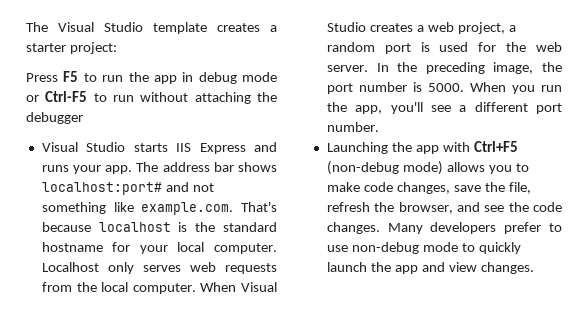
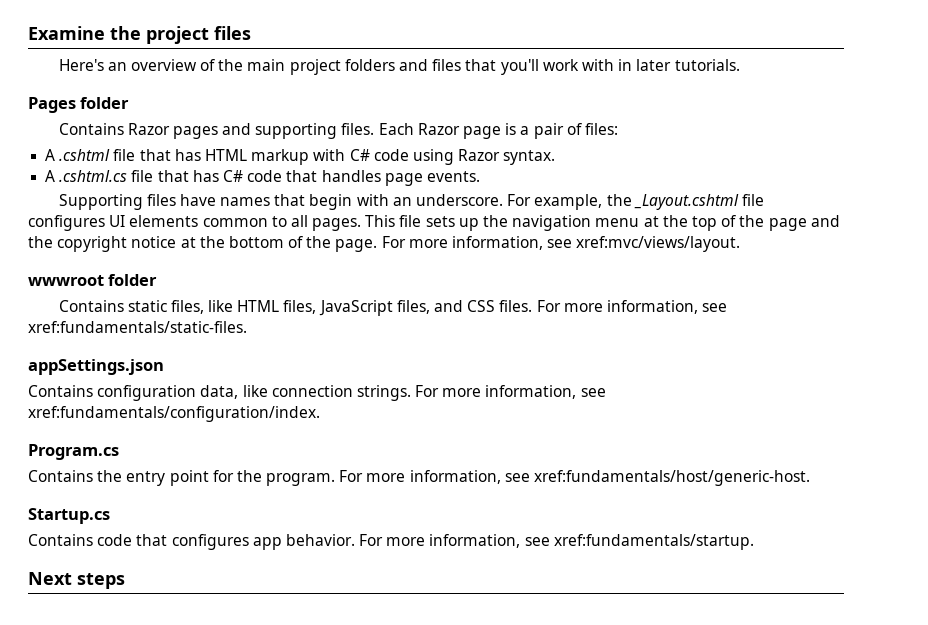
- The Visual Studio template creates a starter project:
- Press F5 to run the app in debug mode or Ctrl-F5 to run without attaching the debugger
- Visual Studio starts IIS Express and runs your app. The address bar shows localhost:port# and not something like example.com. That's because localhost is the standard hostname for your local computer. Localhost only serves web requests from the local computer. When Visual Studio creates a web project, a random port is used for the web server. In the preceding image, the port number is 5000. When you run the app, you'll see a different port number.
- Launching the app with Ctrl+F5 (non-debug mode) allows you to make code changes, save the file, refresh the browser, and see the code changes. Many developers prefer to use non-debug mode to quickly launch the app and view changes.
+ Examine the project files
+ Here's an overview of the main project folders and files that you'll work with in later tutorials.
+ Pages folder
+ Contains Razor pages and supporting files. Each Razor page is a pair of files:
+ A .cshtml file that has HTML markup with C# code using Razor syntax.
+ A .cshtml.cs file that has C# code that handles page events.
+ Supporting files have names that begin with an underscore. For example, the _Layout.cshtml file configures UI elements common to all pages. This file sets up the navigation menu at the top of the page and the copyright notice at the bottom of the page. For more information, see xref:mvc/views/layout.
+ wwwroot folder
+ Contains static files, like HTML files, JavaScript files, and CSS files. For more information, see xref:fundamentals/static-files.
+ appSettings.json
+ Contains configuration data, like connection strings. For more information, see xref:fundamentals/configuration/index.
+ Program.cs
+ Contains the entry point for the program. For more information, see xref:fundamentals/host/generic-host.
+ Startup.cs
+ Contains code that configures app behavior. For more information, see xref:fundamentals/startup.
+ Next steps

